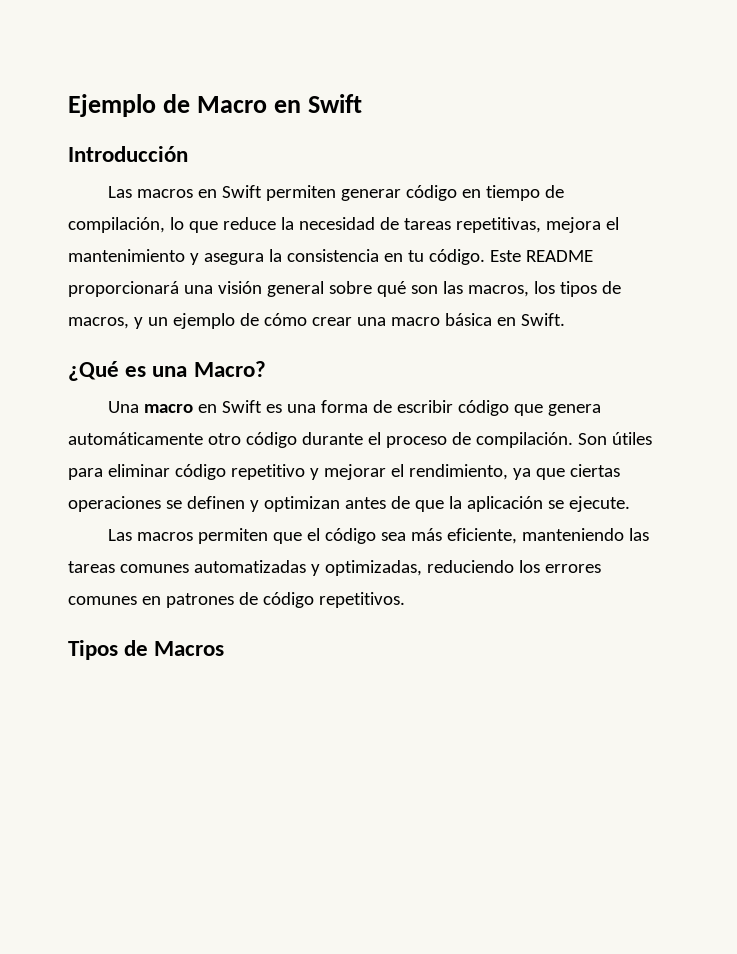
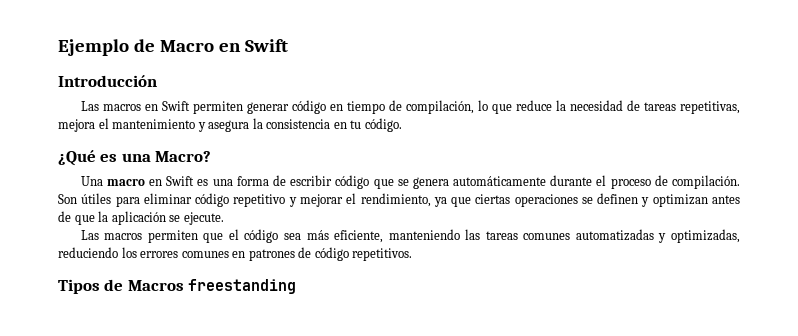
- Este README proporcionará una visión general sobre qué son las macros, los tipos de macros, y un ejemplo de cómo crear una macro básica en Swift.
- Una macro en Swift es una forma de escribir código que genera automáticamente otro código durante el proceso de compilación.
+ Una macro en Swift es una forma de escribir código que se genera automáticamente durante el proceso de compilación.
- Tipos de Macros
+ Tipos de Macros freestanding

